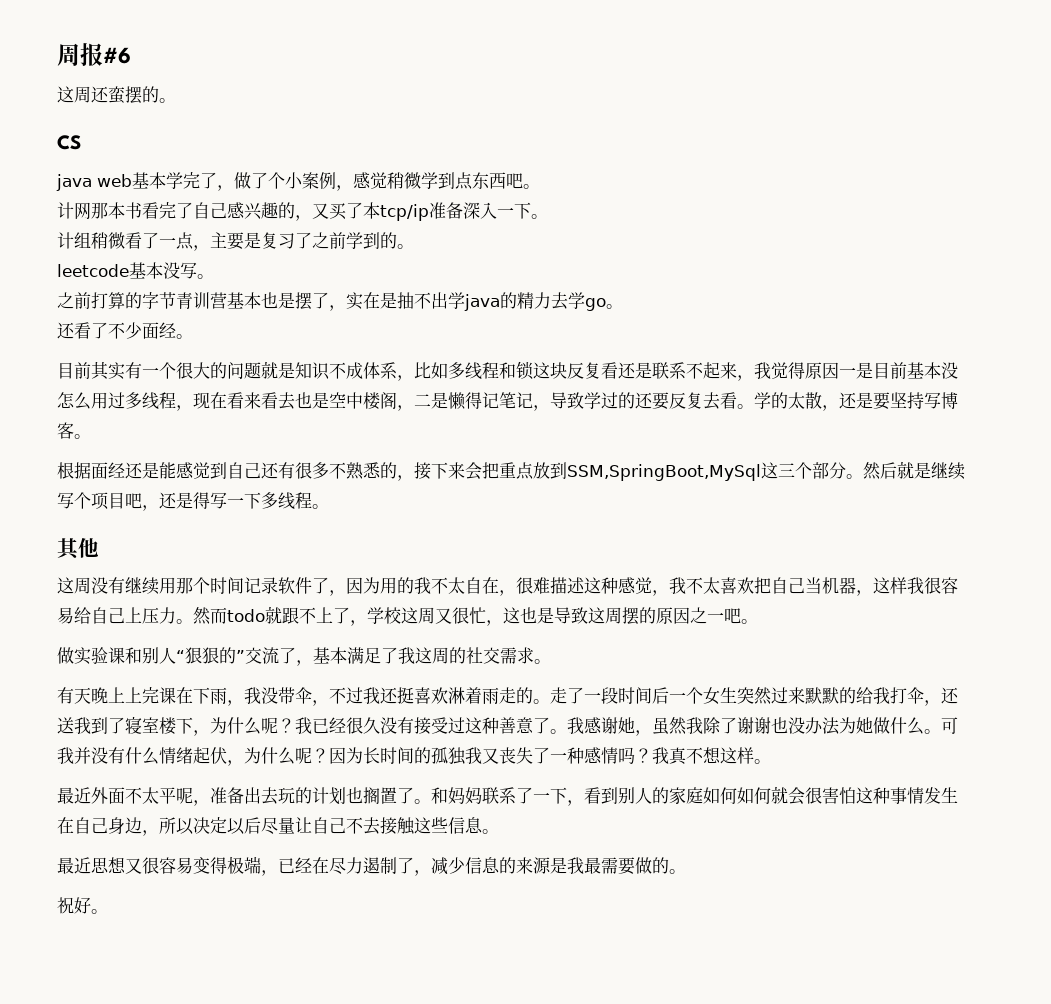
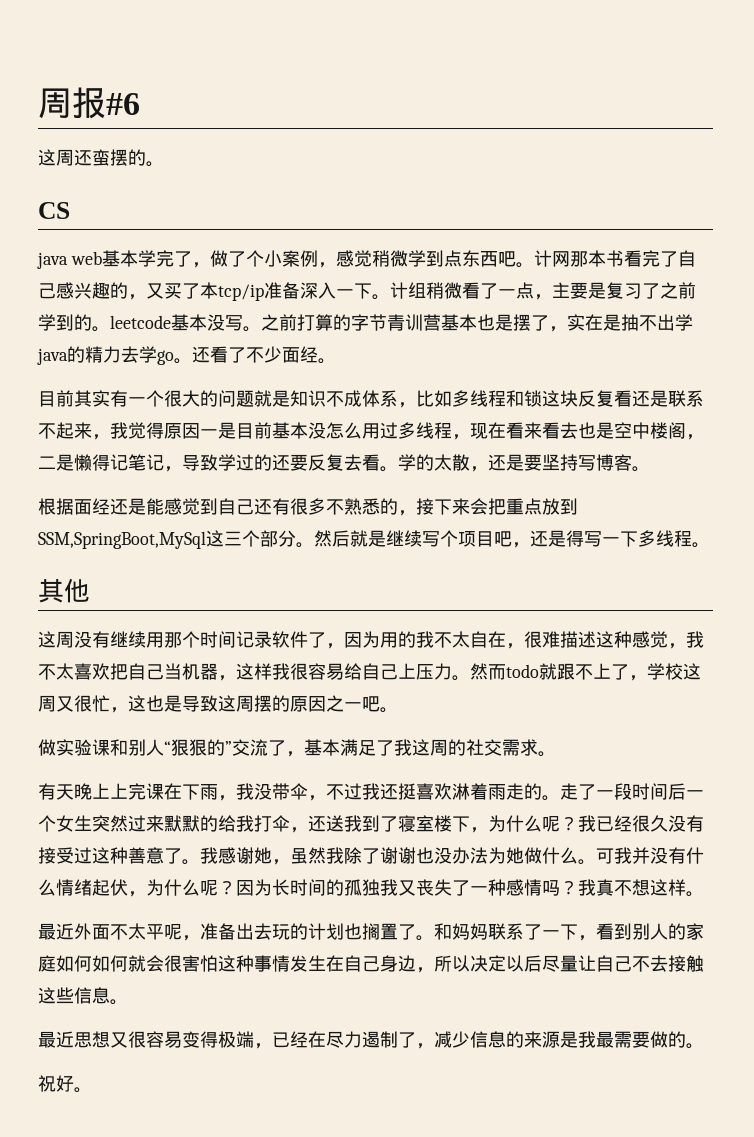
- java web基本学完了，做了个小案例，感觉稍微学到点东西吧。
- 计网那本书看完了自己感兴趣的，又买了本tcp/ip准备深入一下。
- 计组稍微看了一点，主要是复习了之前学到的。
- leetcode基本没写。
- 之前打算的字节青训营基本也是摆了，实在是抽不出学java的精力去学go。
- 还看了不少面经。
+ java web基本学完了，做了个小案例，感觉稍微学到点东西吧。计网那本书看完了自己感兴趣的，又买了本tcp/ip准备深入一下。计组稍微看了一点，主要是复习了之前学到的。leetcode基本没写。之前打算的字节青训营基本也是摆了，实在是抽不出学java的精力去学go。还看了不少面经。

